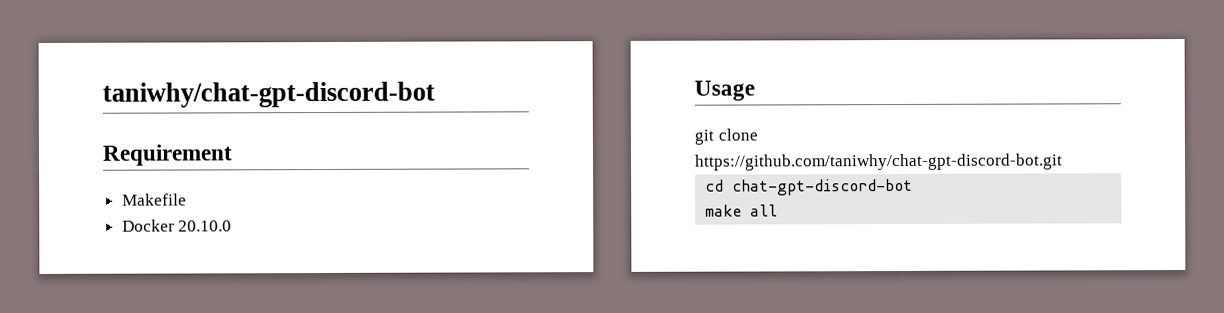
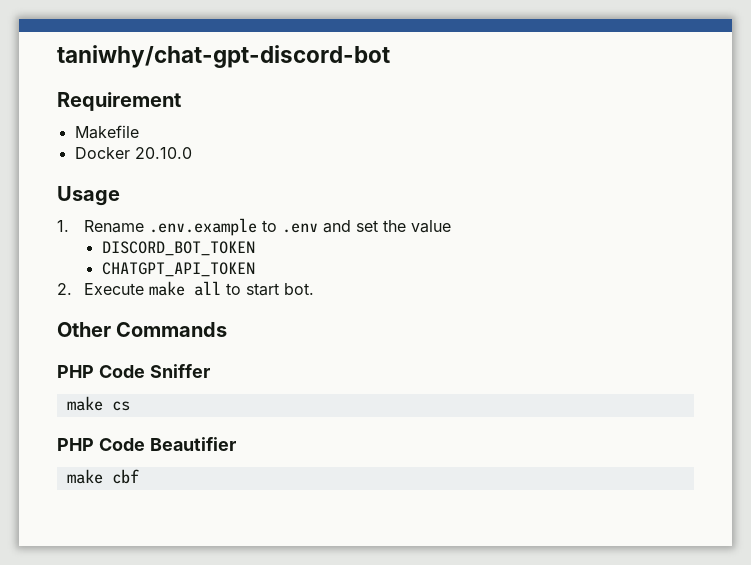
- git clone https://github.com/taniwhy/chat-gpt-discord-bot.git
- cd chat-gpt-discord-bot
- make all
+ 1. Rename .env.example to .env and set the value
+ DISCORD_BOT_TOKEN
+ CHATGPT_API_TOKEN
+ 2. Execute make all to start bot.
+ Other Commands
+ PHP Code Sniffer
+ make cs
+ PHP Code Beautifier
+ make cbf

